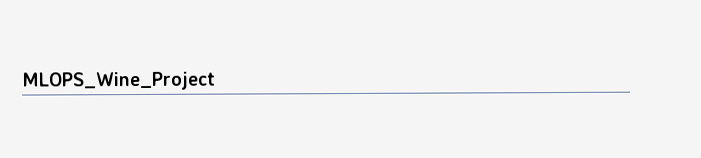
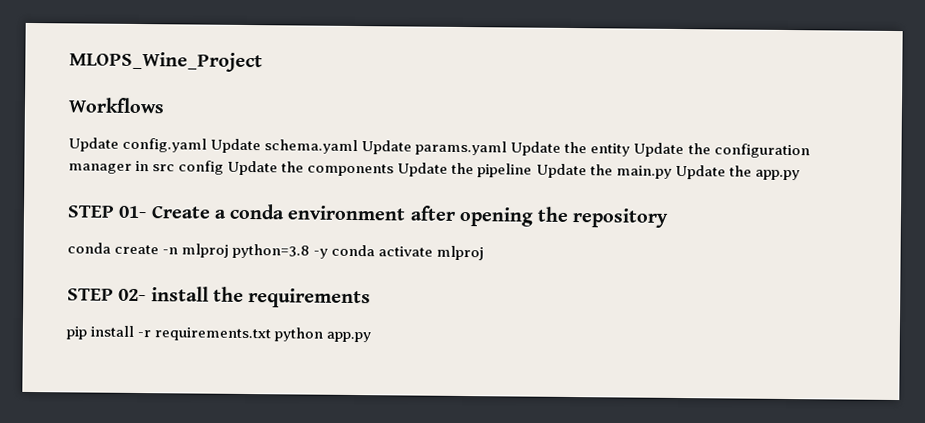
+ Workflows
+ Update config.yaml Update schema.yaml Update params.yaml Update the entity Update the configuration manager in src config Update the components Update the pipeline Update the main.py Update the app.py
+ STEP 01- Create a conda environment after opening the repository
+ conda create -n mlproj python=3.8 -y conda activate mlproj
+ STEP 02- install the requirements
+ pip install -r requirements.txt python app.py

